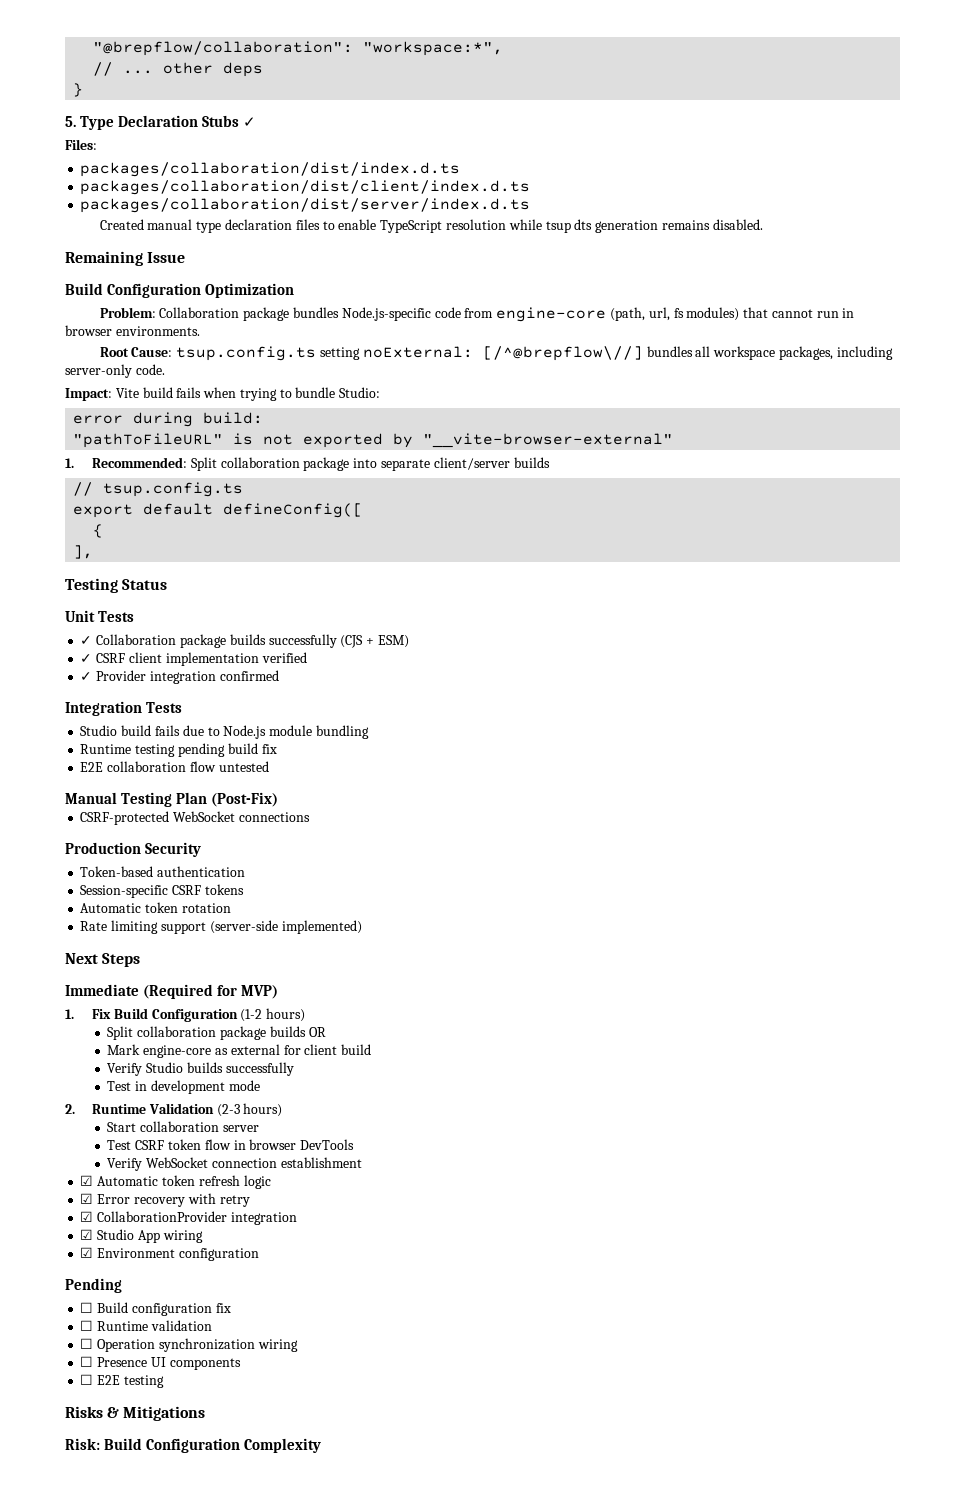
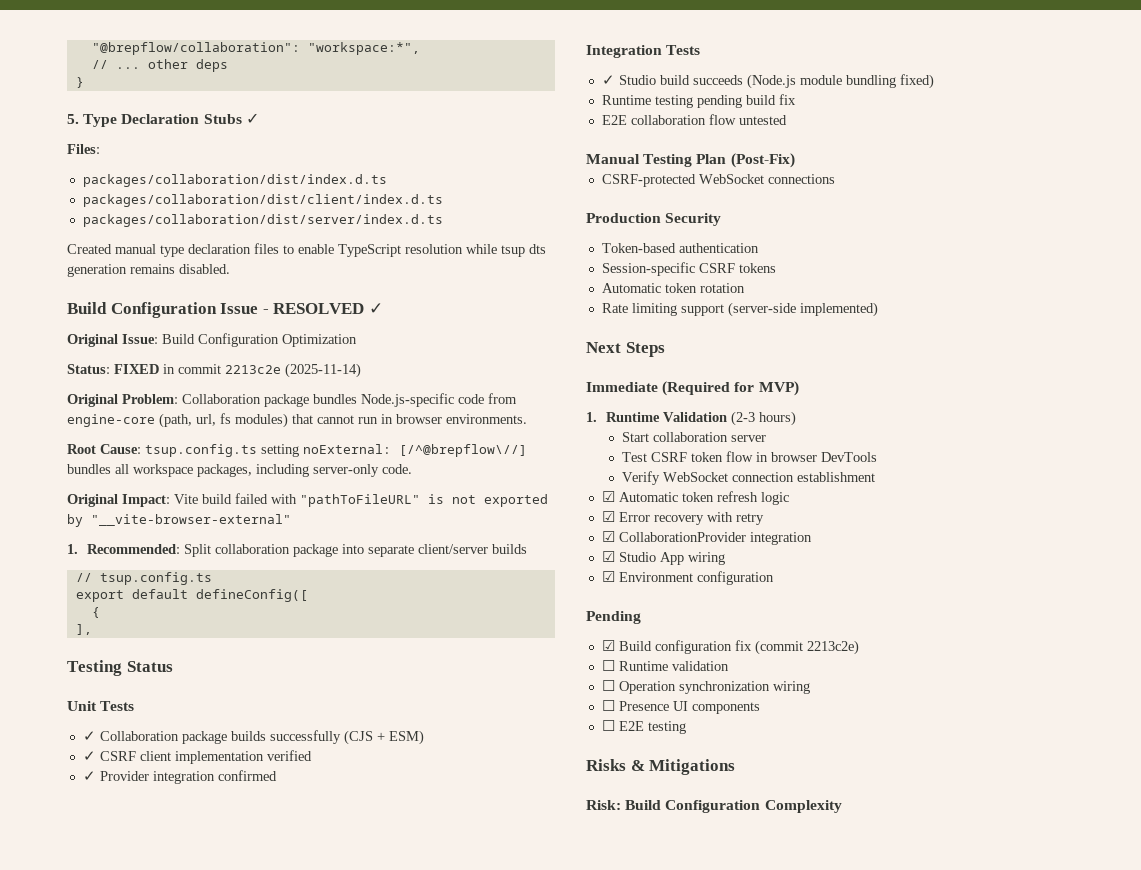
- Remaining Issue
- Build Configuration Optimization
- Problem: Collaboration package bundles Node.js-specific code from engine-core (path, url, fs modules) that cannot run in browser environments.
+ Build Configuration Issue - RESOLVED ✓
+ Original Issue: Build Configuration Optimization
+ Status: FIXED in commit 2213c2e (2025-11-14)
+ Original Problem: Collaboration package bundles Node.js-specific code from engine-core (path, url, fs modules) that cannot run in browser environments.
- Impact: Vite build fails when trying to bundle Studio:
- error during build:
- "pathToFileURL" is not exported by "__vite-browser-external"
+ Original Impact: Vite build failed with "pathToFileURL" is not exported by "__vite-browser-external"
- Studio build fails due to Node.js module bundling
+ ✓ Studio build succeeds (Node.js module bundling fixed)
- 1. Fix Build Configuration (1-2 hours)
- Split collaboration package builds OR
- Mark engine-core as external for client build
- Verify Studio builds successfully
- Test in development mode
- 2. Runtime Validation (2-3 hours)
+ 1. Runtime Validation (2-3 hours)
- ☐ Build configuration fix
+ ☑ Build configuration fix (commit 2213c2e)

